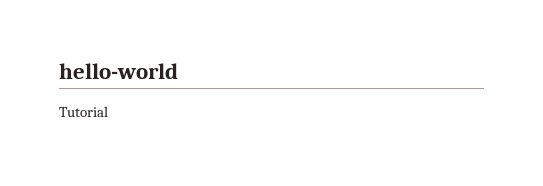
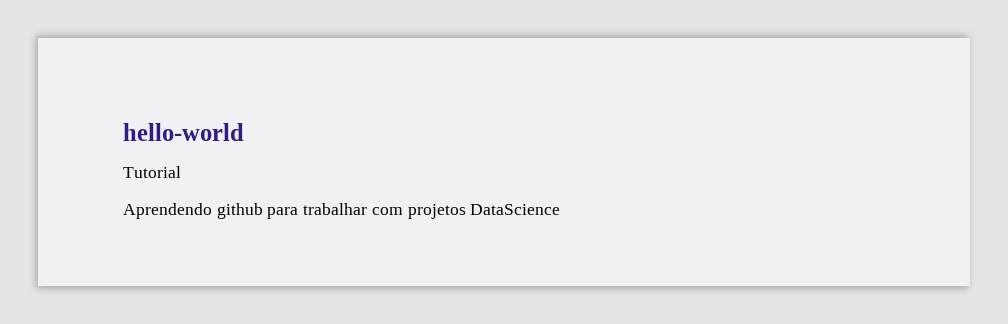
+ Aprendendo github para trabalhar com projetos DataScience

